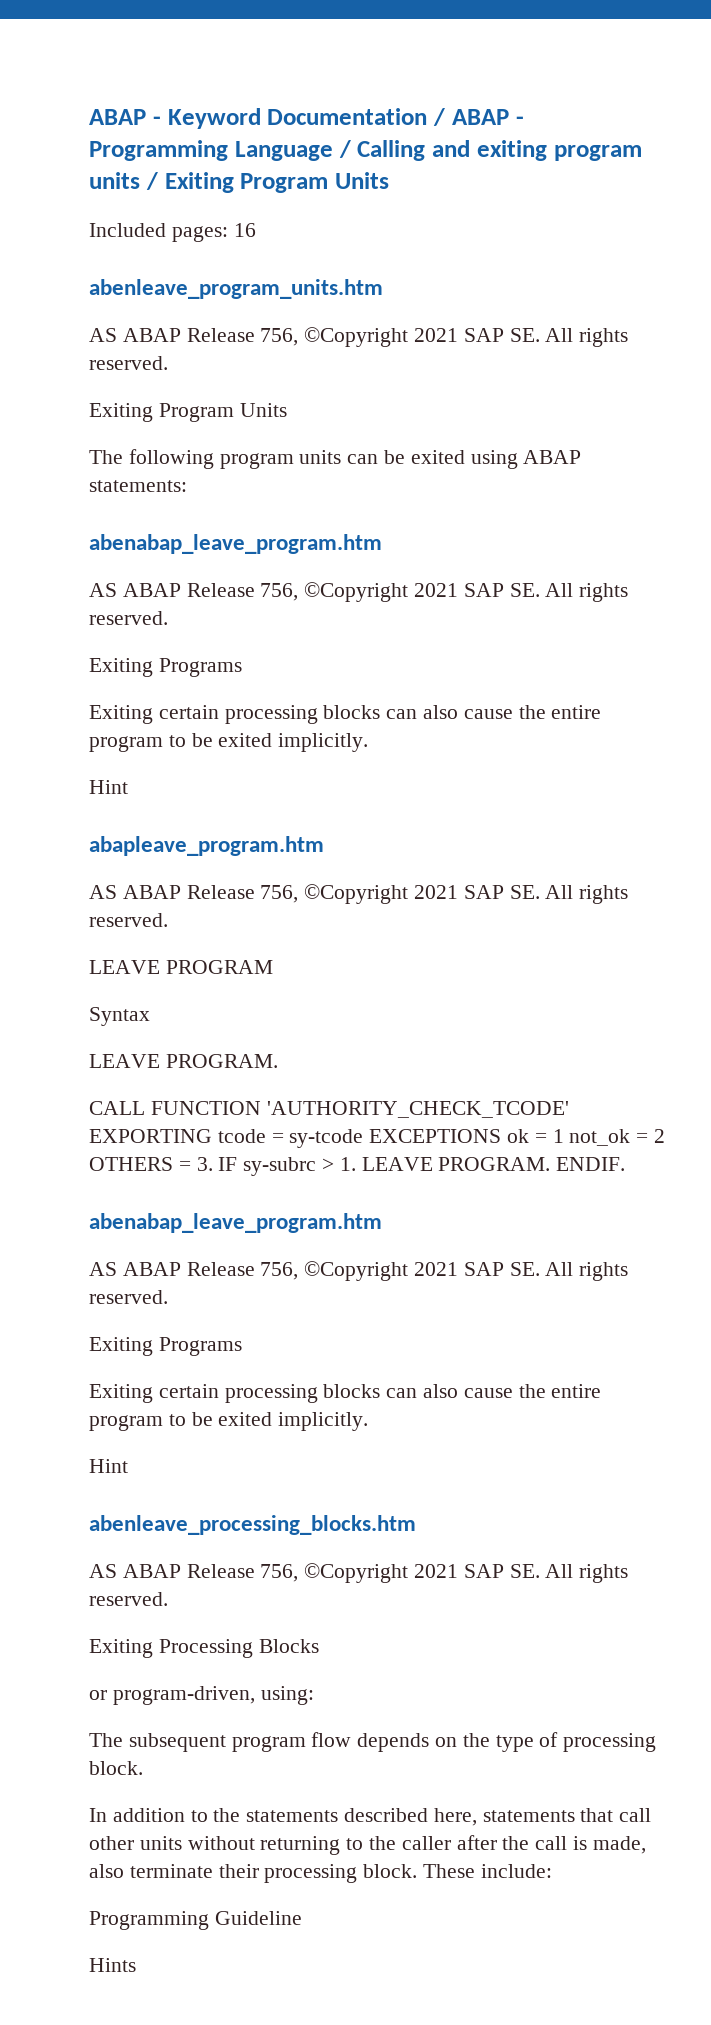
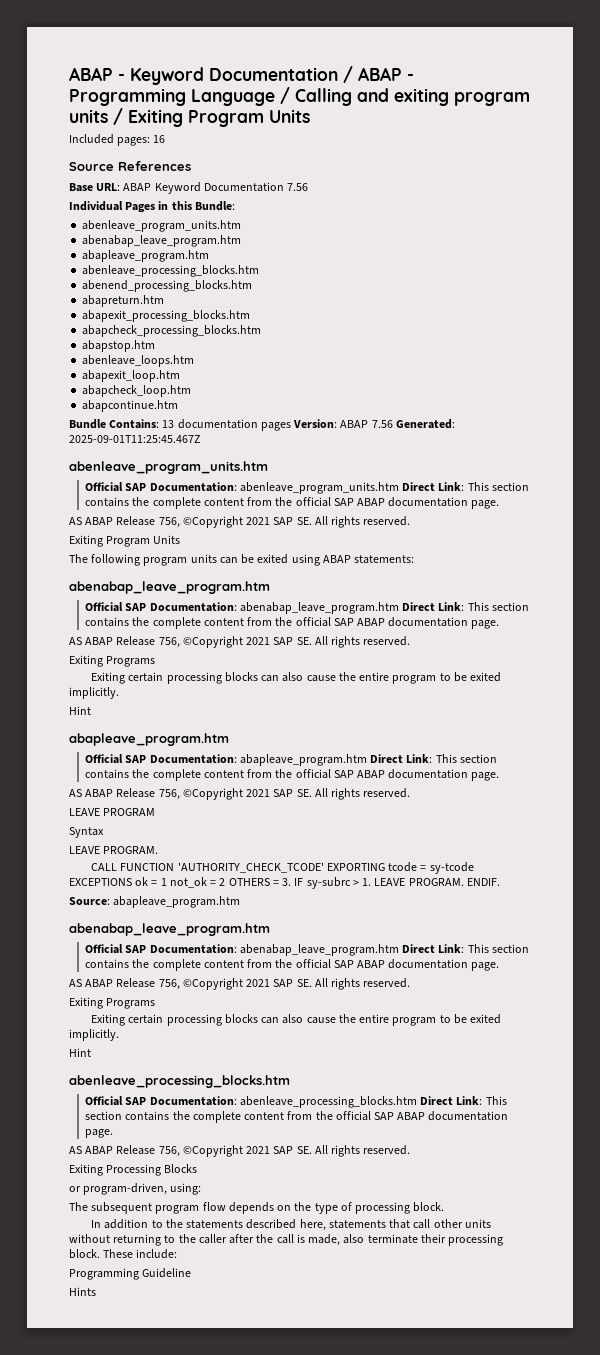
+ Source References
+ Base URL: ABAP Keyword Documentation 7.56
+ Individual Pages in this Bundle:
  abenleave_program_units.htm
+ abenabap_leave_program.htm
+ abapleave_program.htm
+ abenleave_processing_blocks.htm
+ abenend_processing_blocks.htm
+ abapreturn.htm
+ abapexit_processing_blocks.htm
+ abapcheck_processing_blocks.htm
+ abapstop.htm
+ abenleave_loops.htm
+ abapexit_loop.htm
+ abapcheck_loop.htm
+ abapcontinue.htm
+ Bundle Contains: 13 documentation pages Version: ABAP 7.56 Generated: 2025-09-01T11:25:45.467Z
+ abenleave_program_units.htm
+ Official SAP Documentation: abenleave_program_units.htm Direct Link: This section contains the complete content from the official SAP ABAP documentation page.
  The following program units can be exited using ABAP statements:
  abenabap_leave_program.htm
+ Official SAP Documentation: abenabap_leave_program.htm Direct Link: This section contains the complete content from the official SAP ABAP documentation page.
+ Official SAP Documentation: abapleave_program.htm Direct Link: This section contains the complete content from the official SAP ABAP documentation page.
  ENDIF.
+ Source: abapleave_program.htm
  abenabap_leave_program.htm
+ Official SAP Documentation: abenabap_leave_program.htm Direct Link: This section contains the complete content from the official SAP ABAP documentation page.
+ Official SAP Documentation: abenleave_processing_blocks.htm Direct Link: This section contains the complete content from the official SAP ABAP documentation page.

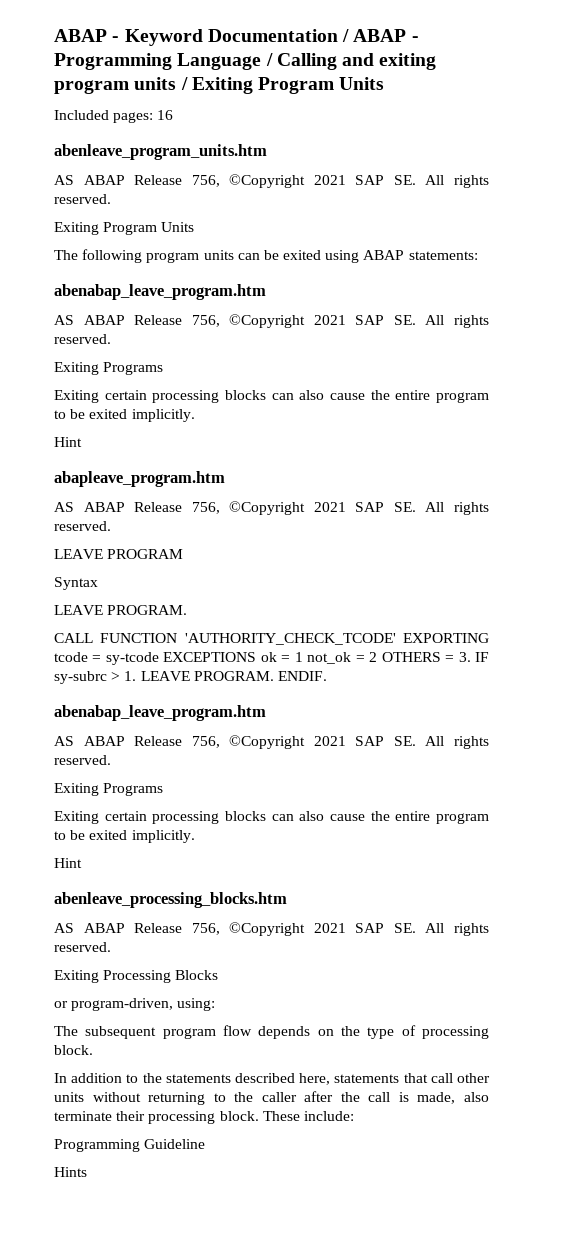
- Source References
- Base URL: ABAP Keyword Documentation 7.56
- Individual Pages in this Bundle:
  abenleave_program_units.htm
- abenabap_leave_program.htm
- abapleave_program.htm
- abenleave_processing_blocks.htm
- abenend_processing_blocks.htm
- abapreturn.htm
- abapexit_processing_blocks.htm
- abapcheck_processing_blocks.htm
- abapstop.htm
- abenleave_loops.htm
- abapexit_loop.htm
- abapcheck_loop.htm
- abapcontinue.htm
- Bundle Contains: 13 documentation pages Version: ABAP 7.56 Generated: 2025-09-01T11:25:45.467Z
- abenleave_program_units.htm
- Official SAP Documentation: abenleave_program_units.htm Direct Link: This section contains the complete content from the official SAP ABAP documentation page.
  The following program units can be exited using ABAP statements:
  abenabap_leave_program.htm
- Official SAP Documentation: abenabap_leave_program.htm Direct Link: This section contains the complete content from the official SAP ABAP documentation page.
- Official SAP Documentation: abapleave_program.htm Direct Link: This section contains the complete content from the official SAP ABAP documentation page.
  ENDIF.
- Source: abapleave_program.htm
  abenabap_leave_program.htm
- Official SAP Documentation: abenabap_leave_program.htm Direct Link: This section contains the complete content from the official SAP ABAP documentation page.
- Official SAP Documentation: abenleave_processing_blocks.htm Direct Link: This section contains the complete content from the official SAP ABAP documentation page.

